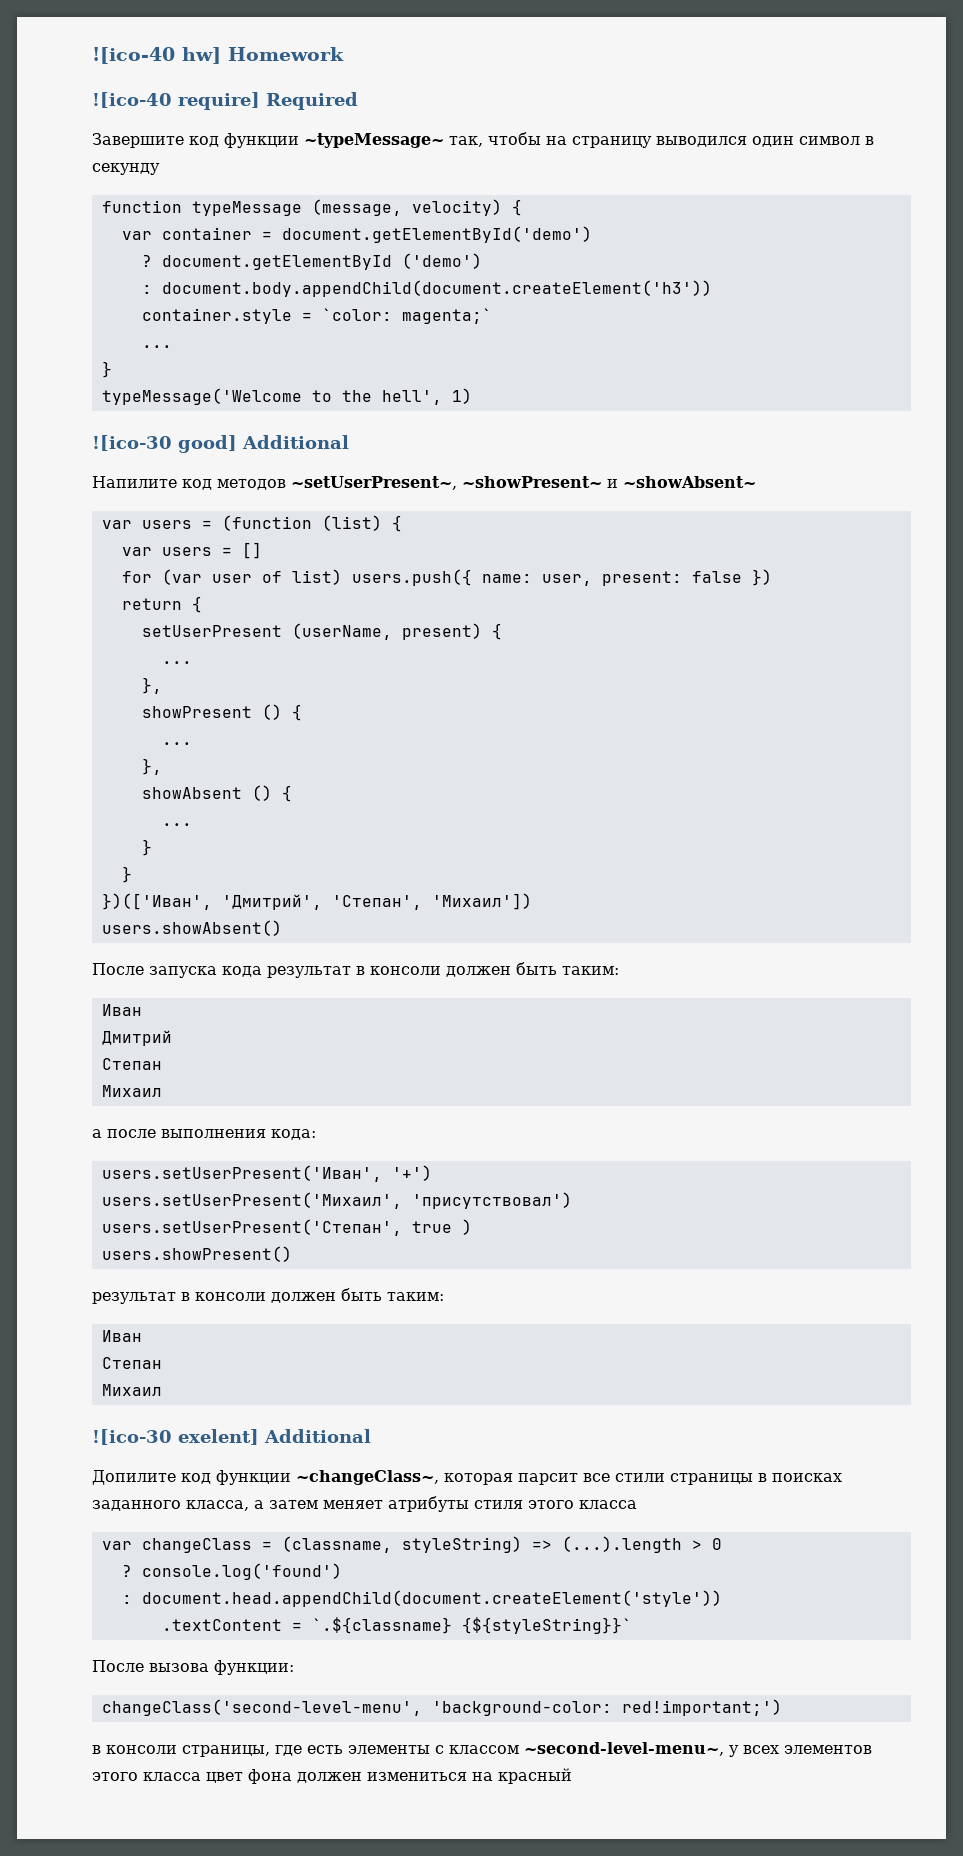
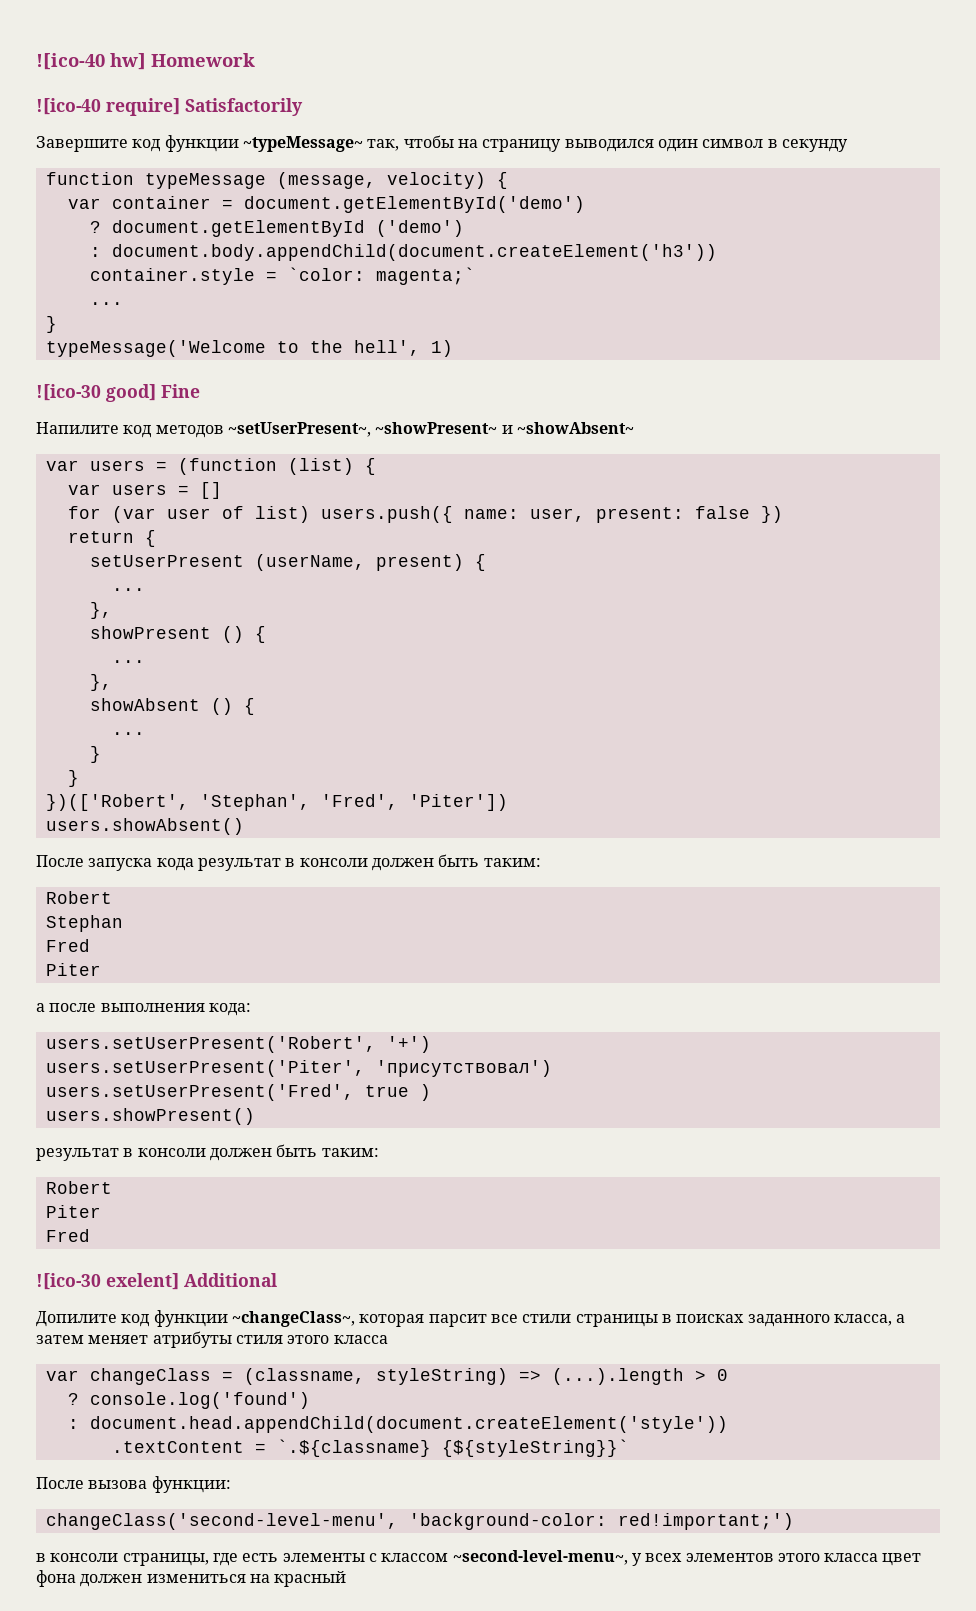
- ![ico-40 require] Required
+ ![ico-40 require] Satisfactorily
- ![ico-30 good] Additional
+ ![ico-30 good] Fine
- })(['Иван', 'Дмитрий', 'Степан', 'Михаил'])
+ })(['Robert', 'Stephan', 'Fred', 'Piter'])
  После запуска кода результат в консоли должен быть таким:
- Иван
- Дмитрий
- Степан
- Михаил
+ Robert
+ Stephan
+ Fred
+ Piter
- users.setUserPresent('Иван', '+')
+ users.setUserPresent('Robert', '+')
- users.setUserPresent('Михаил', 'присутствовал')
+ users.setUserPresent('Piter', 'присутствовал')
- users.setUserPresent('Степан', true )
+ users.setUserPresent('Fred', true )
  users.showPresent()
  результат в консоли должен быть таким:
- Иван
- Степан
- Михаил
+ Robert
+ Piter
+ Fred

